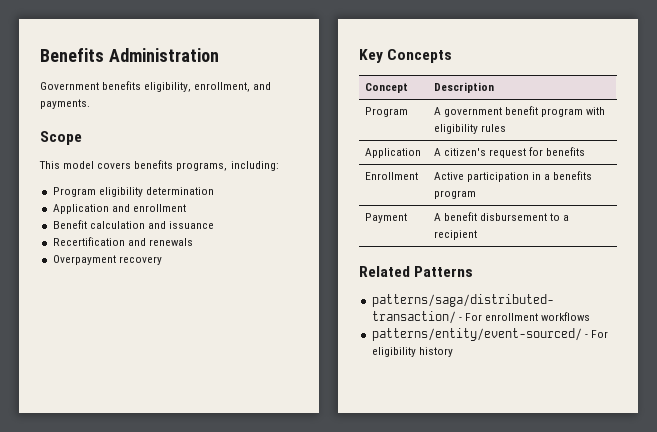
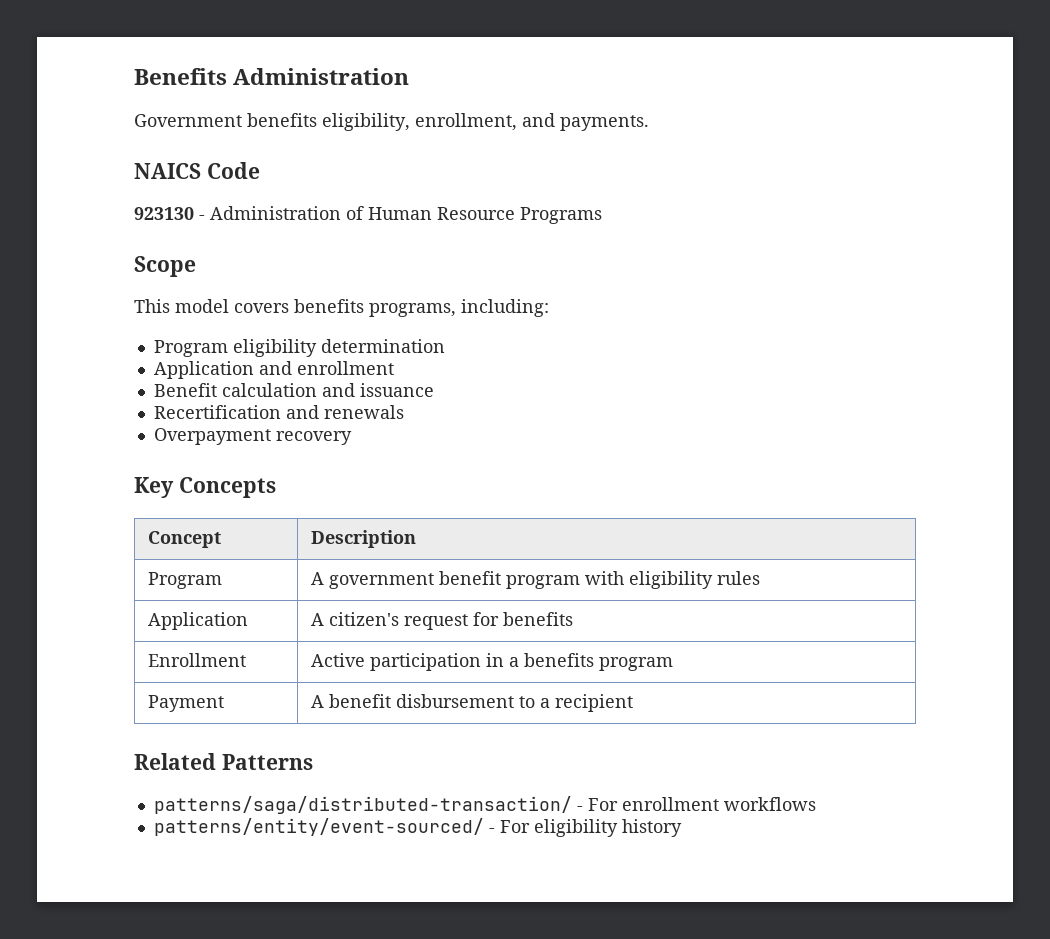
+ NAICS Code
+ 923130 - Administration of Human Resource Programs

